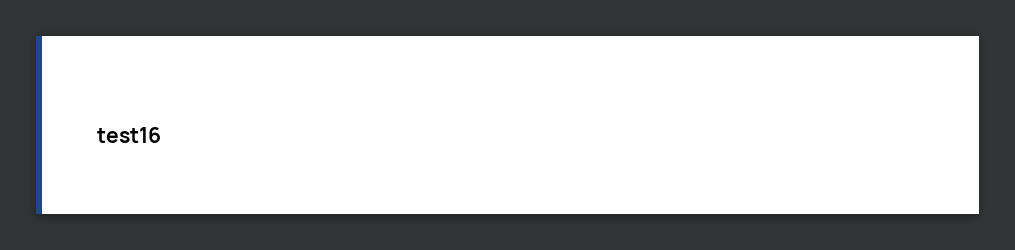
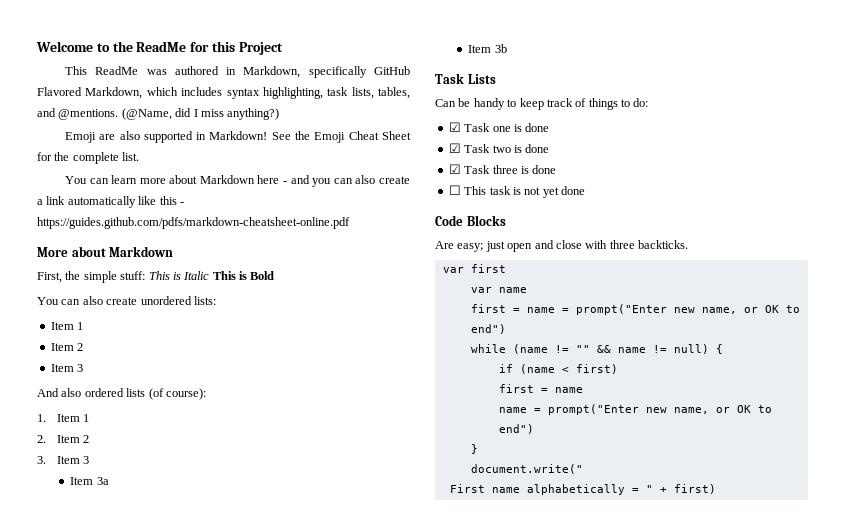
- test16
+ Welcome to the ReadMe for this Project
+ This ReadMe was authored in Markdown, specifically GitHub Flavored Markdown, which includes syntax highlighting, task lists, tables, and @mentions. (@Name, did I miss anything?)
+ Emoji are also supported in Markdown! See the Emoji Cheat Sheet for the complete list.
+ You can learn more about Markdown here - and you can also create a link automatically like this - https://guides.github.com/pdfs/markdown-cheatsheet-online.pdf
+ More about Markdown
+ First, the simple stuff: This is Italic This is Bold
+ You can also create unordered lists:
+ Item 1
+ Item 2
+ Item 3
+ And also ordered lists (of course):
+ 1. Item 1
+ 2. Item 2
+ 3. Item 3
+ Item 3a
+ Item 3b
+ Task Lists
+ Can be handy to keep track of things to do:
+ ☑ Task one is done
+ ☑ Task two is done
+ ☑ Task three is done
+ ☐ This task is not yet done
+ Code Blocks
+ Are easy; just open and close with three backticks.
+ var first
+ var name
+ first = name = prompt("Enter new name, or OK to end")
+ while (name != "" && name != null) {
+ if (name < first)
+ first = name
+ name = prompt("Enter new name, or OK to end")
+ }
+ document.write("
+ First name alphabetically = " + first)

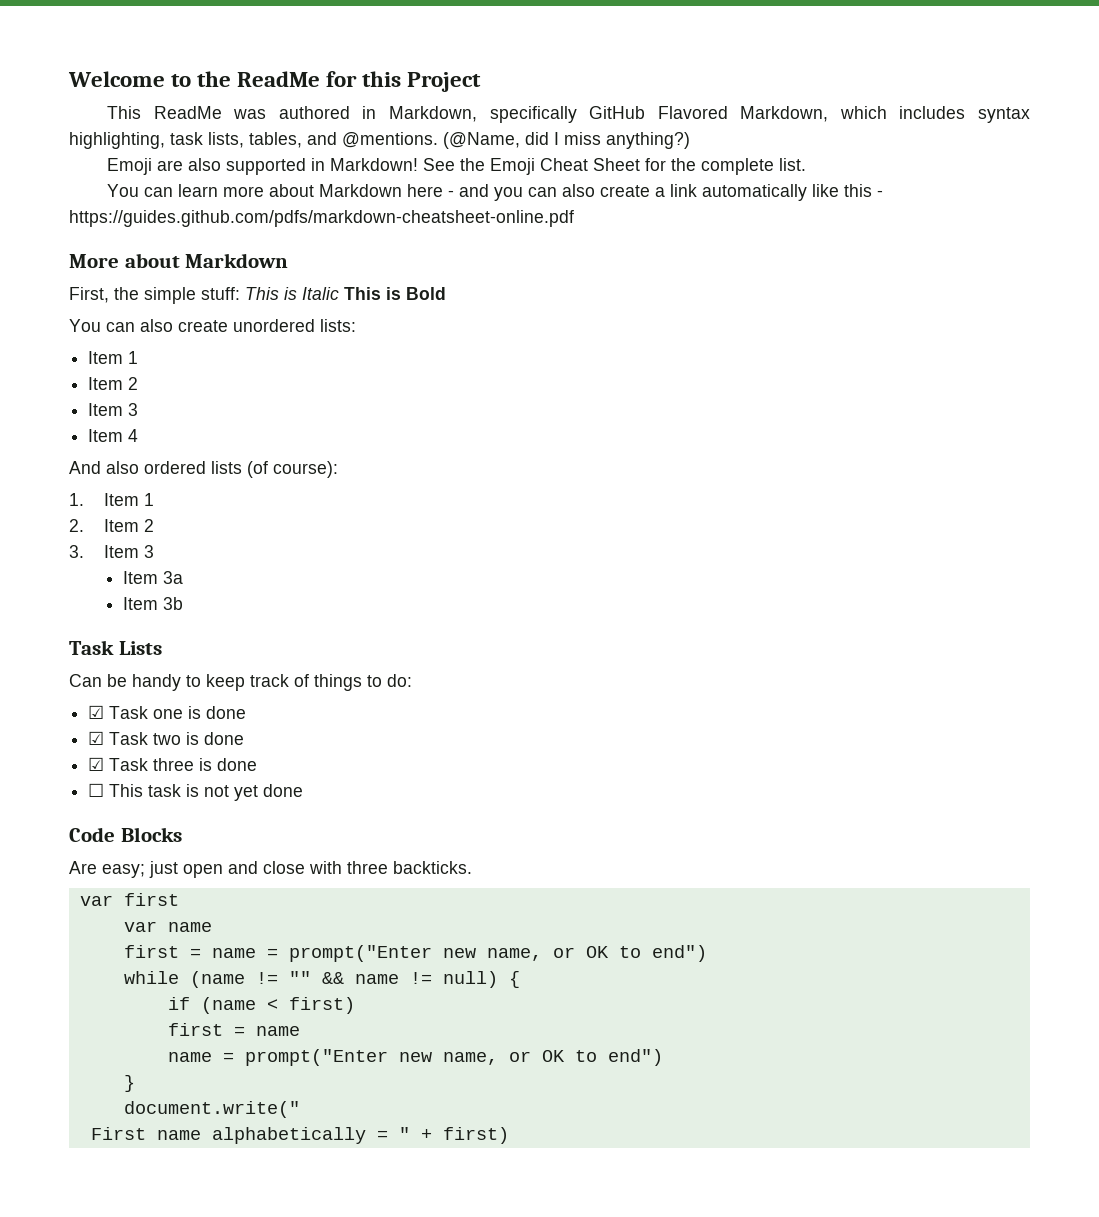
+ Item 4

